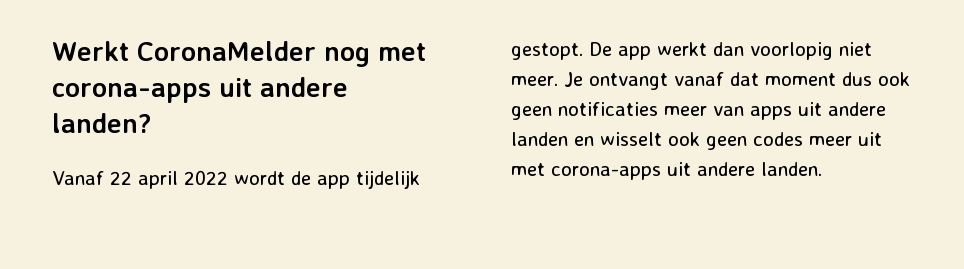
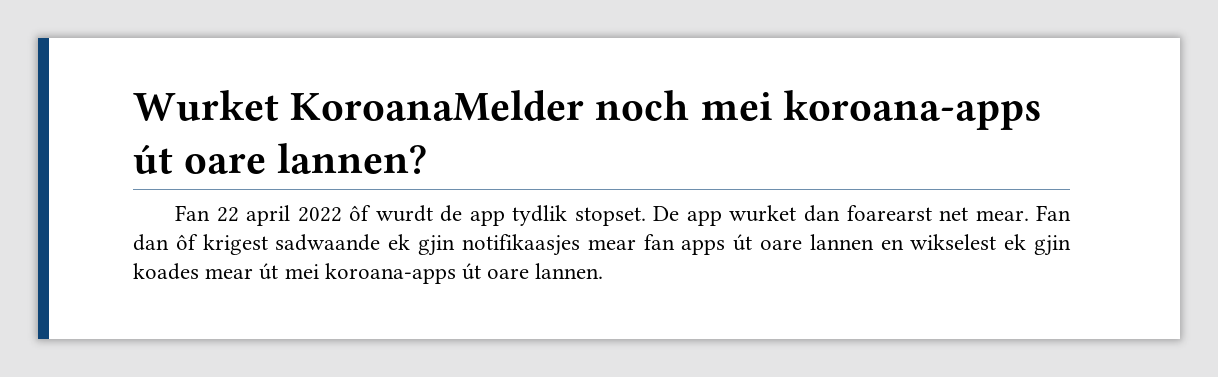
- Werkt CoronaMelder nog met corona-apps uit andere landen?
- Vanaf 22 april 2022 wordt de app tijdelijk gestopt. De app werkt dan voorlopig niet meer. Je ontvangt vanaf dat moment dus ook geen notificaties meer van apps uit andere landen en wisselt ook geen codes meer uit met corona-apps uit andere landen.
+ Wurket KoroanaMelder noch mei koroana-apps út oare lannen?
+ Fan 22 april 2022 ôf wurdt de app tydlik stopset. De app wurket dan foarearst net mear. Fan dan ôf krigest sadwaande ek gjin notifikaasjes mear fan apps út oare lannen en wikselest ek gjin koades mear út mei koroana-apps út oare lannen.

